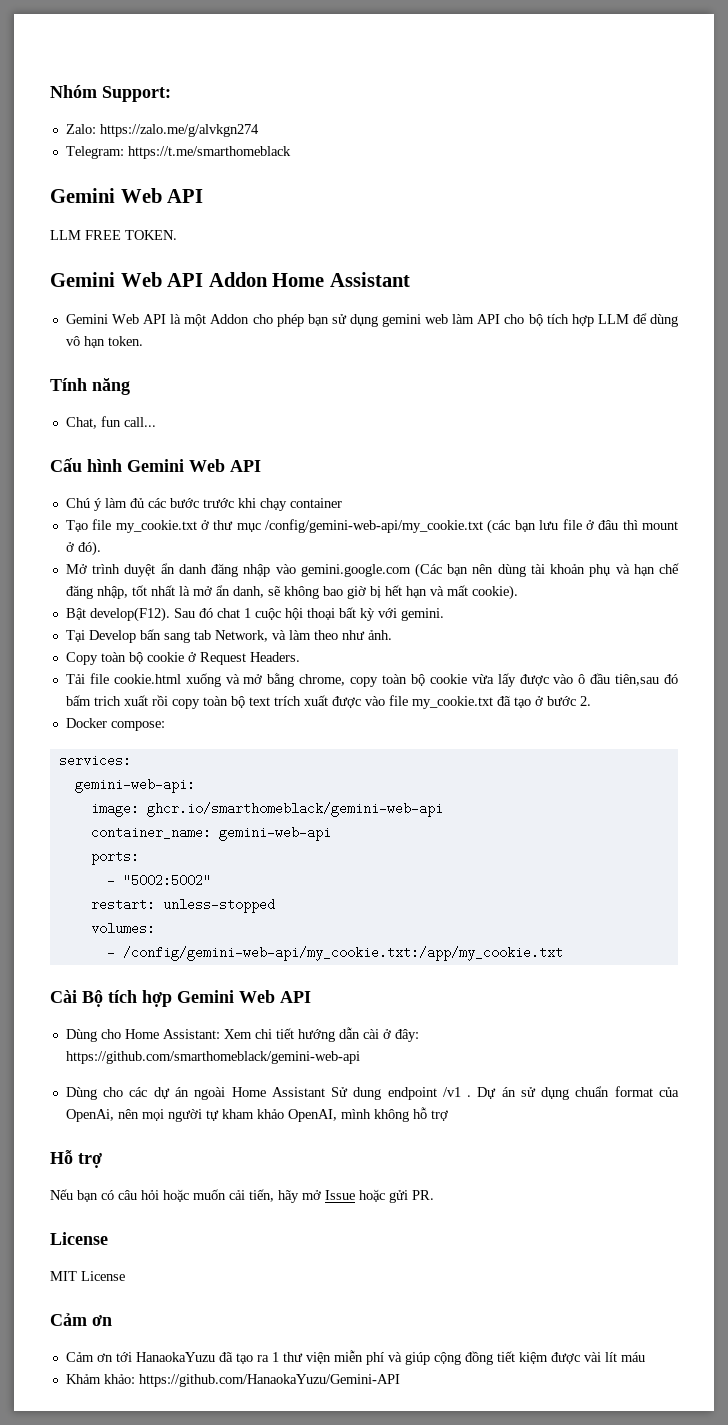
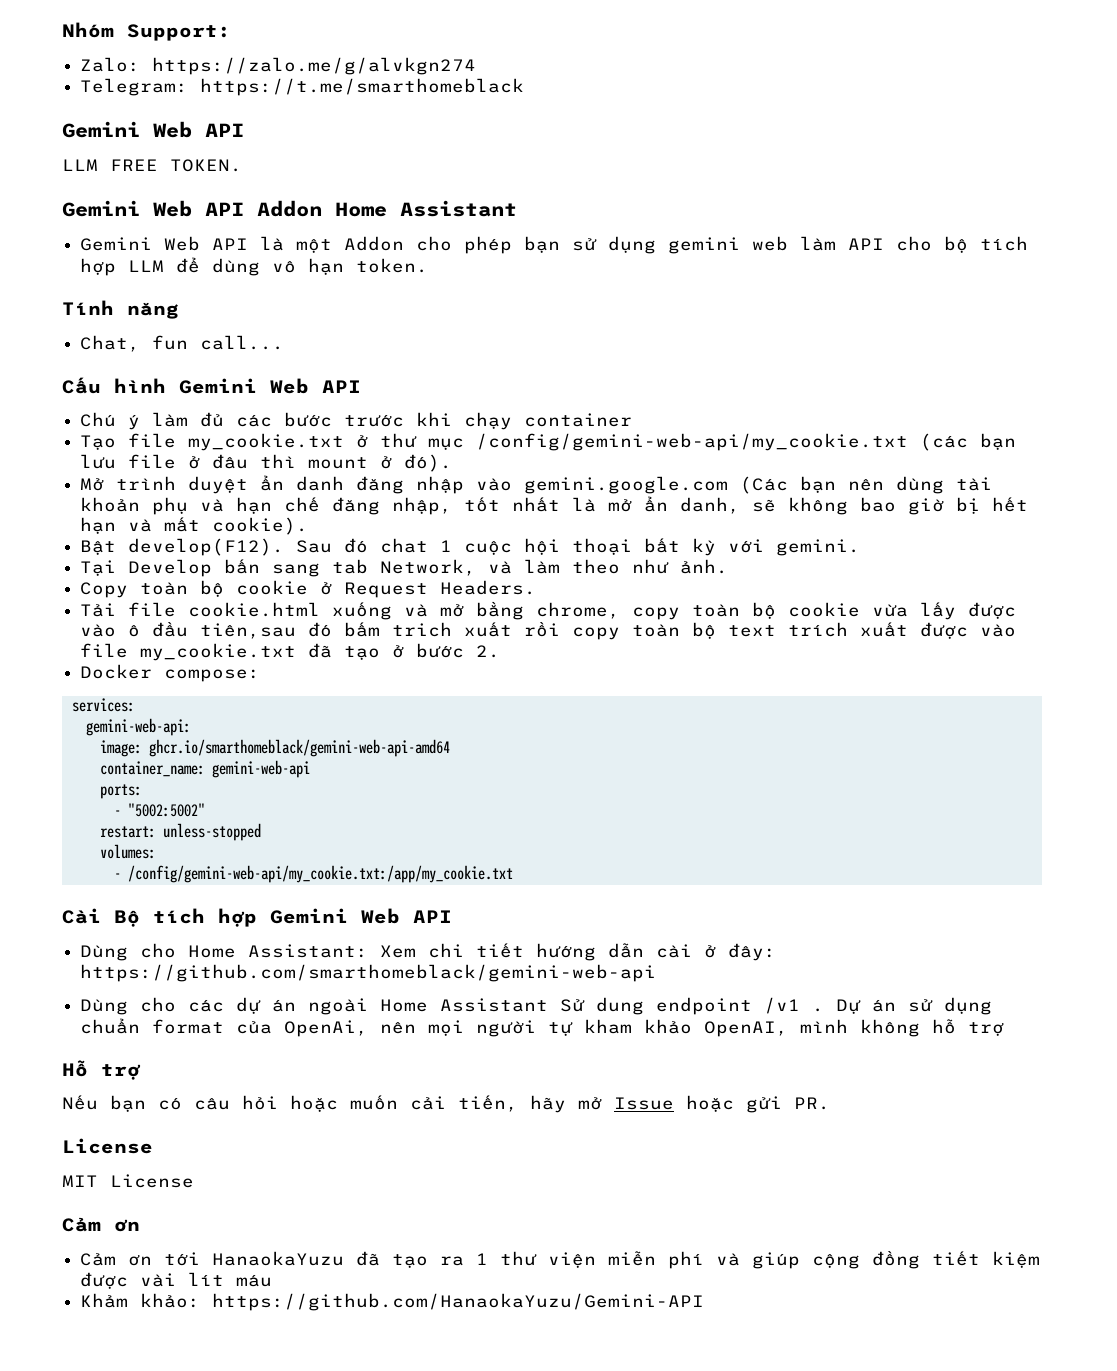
- image: ghcr.io/smarthomeblack/gemini-web-api
+ image: ghcr.io/smarthomeblack/gemini-web-api-amd64

